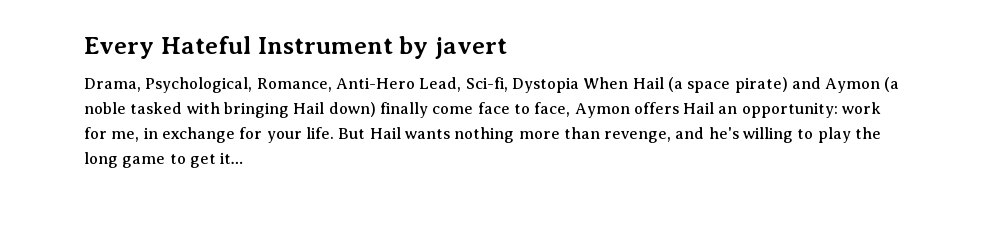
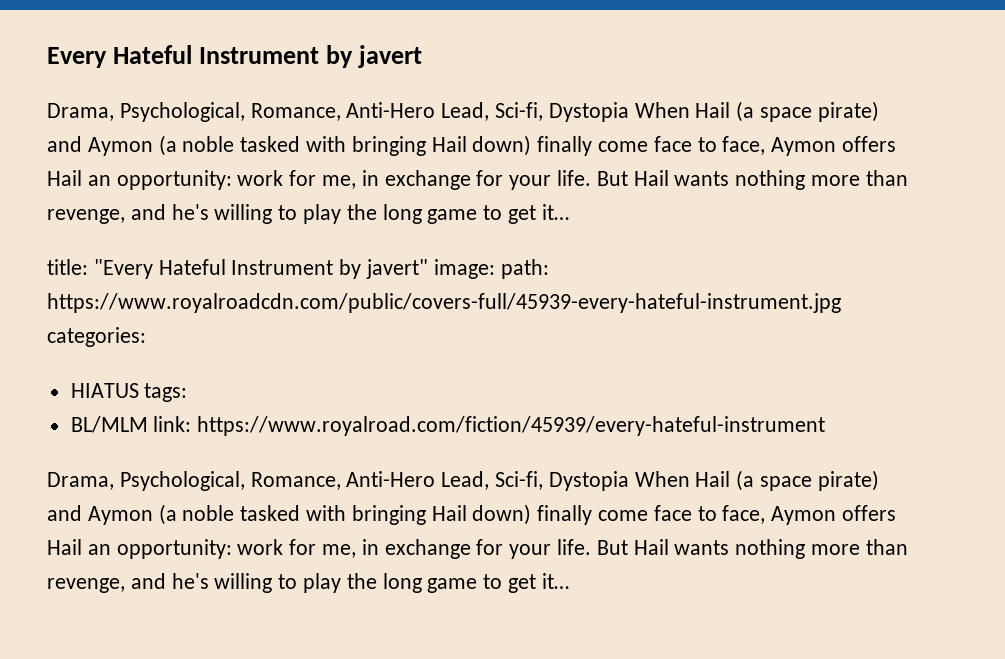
+ title: "Every Hateful Instrument by javert" image: path: https://www.royalroadcdn.com/public/covers-full/45939-every-hateful-instrument.jpg categories:
+ HIATUS tags:
+ BL/MLM link: https://www.royalroad.com/fiction/45939/every-hateful-instrument
+ Drama, Psychological, Romance, Anti-Hero Lead, Sci-fi, Dystopia When Hail (a space pirate) and Aymon (a noble tasked with bringing Hail down) finally come face to face, Aymon offers Hail an opportunity: work for me, in exchange for your life. But Hail wants nothing more than revenge, and he's willing to play the long game to get it…

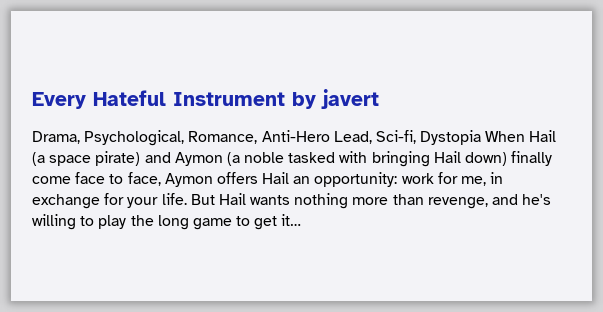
- title: "Every Hateful Instrument by javert" image: path: https://www.royalroadcdn.com/public/covers-full/45939-every-hateful-instrument.jpg categories:
- HIATUS tags:
- BL/MLM link: https://www.royalroad.com/fiction/45939/every-hateful-instrument
- Drama, Psychological, Romance, Anti-Hero Lead, Sci-fi, Dystopia When Hail (a space pirate) and Aymon (a noble tasked with bringing Hail down) finally come face to face, Aymon offers Hail an opportunity: work for me, in exchange for your life. But Hail wants nothing more than revenge, and he's willing to play the long game to get it…

